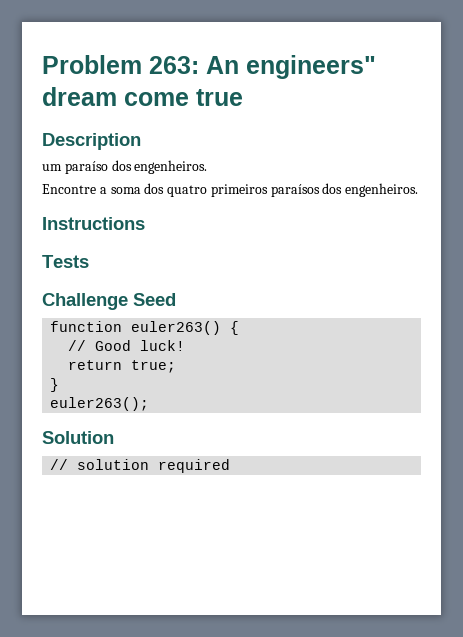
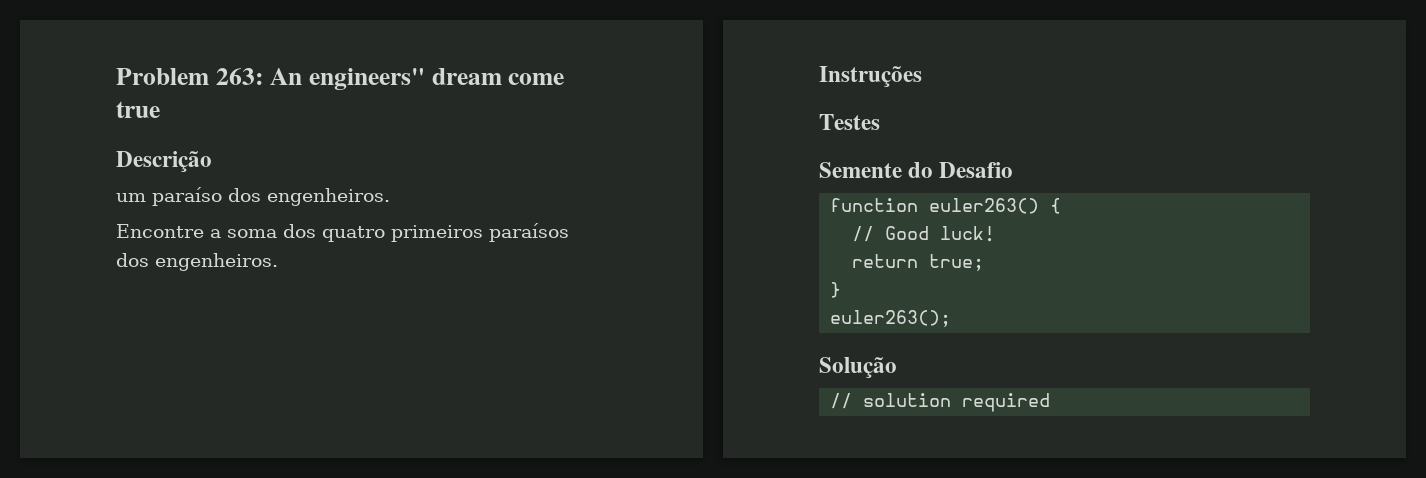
- Description
+ Descrição
- Instructions
- Tests
- Challenge Seed
+ Instruções
+ Testes
+ Semente do Desafio
- Solution
+ Solução

